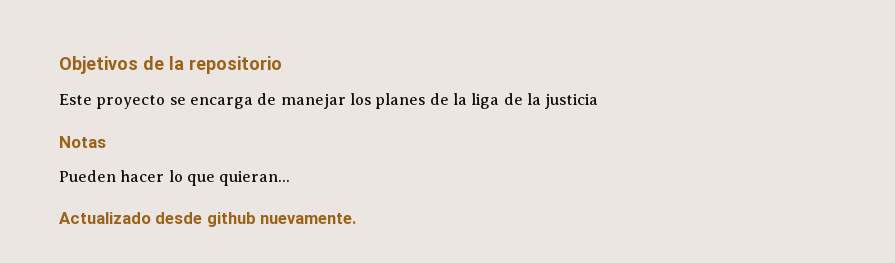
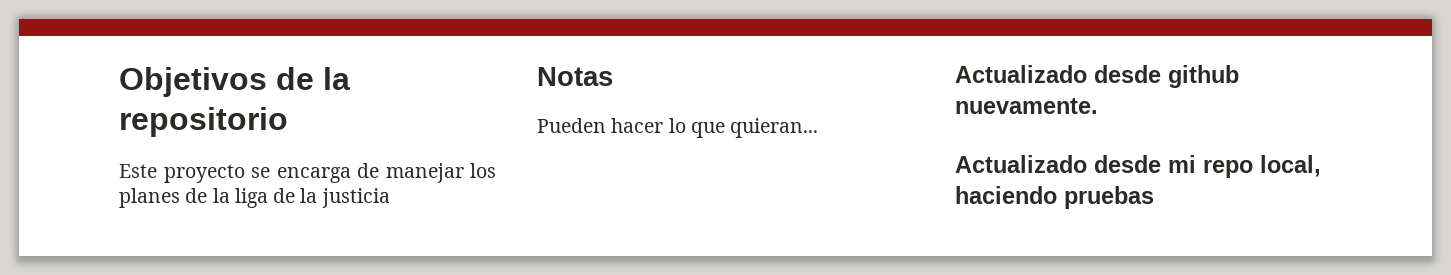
+ Actualizado desde mi repo local, haciendo pruebas

